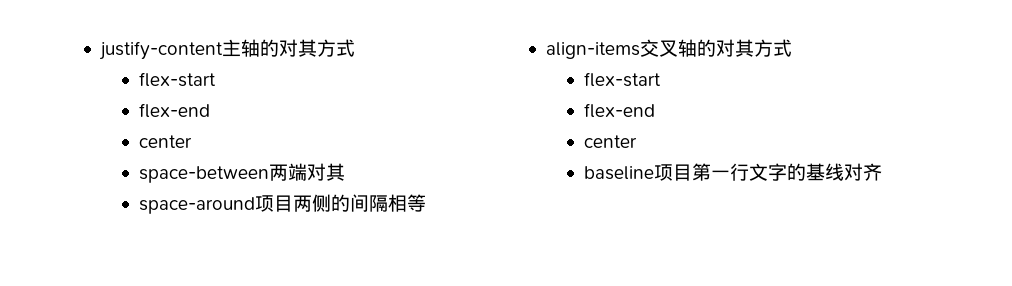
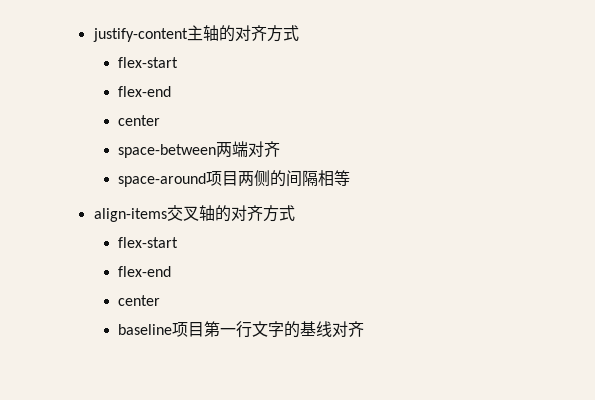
- justify-content主轴的对其方式
+ justify-content主轴的对齐方式
- space-between两端对其
+ space-between两端对齐
- align-items交叉轴的对其方式
+ align-items交叉轴的对齐方式

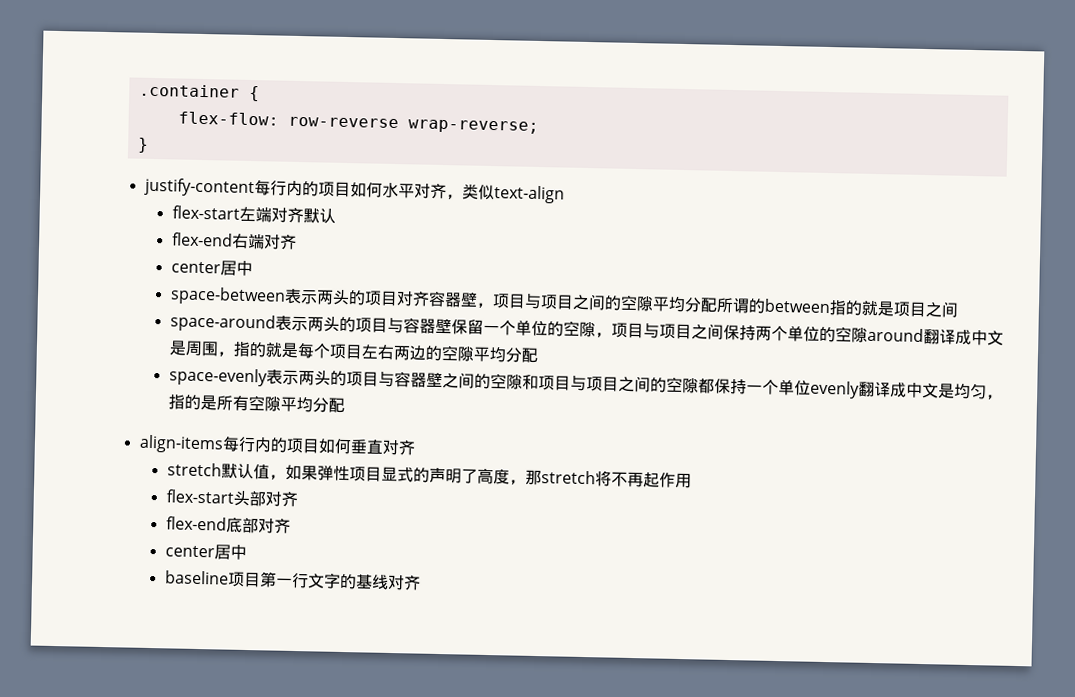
- justify-content主轴的对齐方式
- flex-start
- flex-end
- center
- space-between两端对齐
- space-around项目两侧的间隔相等
- align-items交叉轴的对齐方式
- flex-start
- flex-end
- center
+ .container {
+ flex-flow: row-reverse wrap-reverse;
+ }
+ justify-content每行内的项目如何水平对齐，类似text-align
+ flex-start左端对齐默认
+ flex-end右端对齐
+ center居中
+ space-between表示两头的项目对齐容器壁，项目与项目之间的空隙平均分配所谓的between指的就是项目之间
+ space-around表示两头的项目与容器壁保留一个单位的空隙，项目与项目之间保持两个单位的空隙around翻译成中文是周围，指的就是每个项目左右两边的空隙平均分配
+ space-evenly表示两头的项目与容器壁之间的空隙和项目与项目之间的空隙都保持一个单位evenly翻译成中文是均匀，指的是所有空隙平均分配
+ align-items每行内的项目如何垂直对齐
+ stretch默认值，如果弹性项目显式的声明了高度，那stretch将不再起作用
+ flex-start头部对齐
+ flex-end底部对齐
+ center居中

